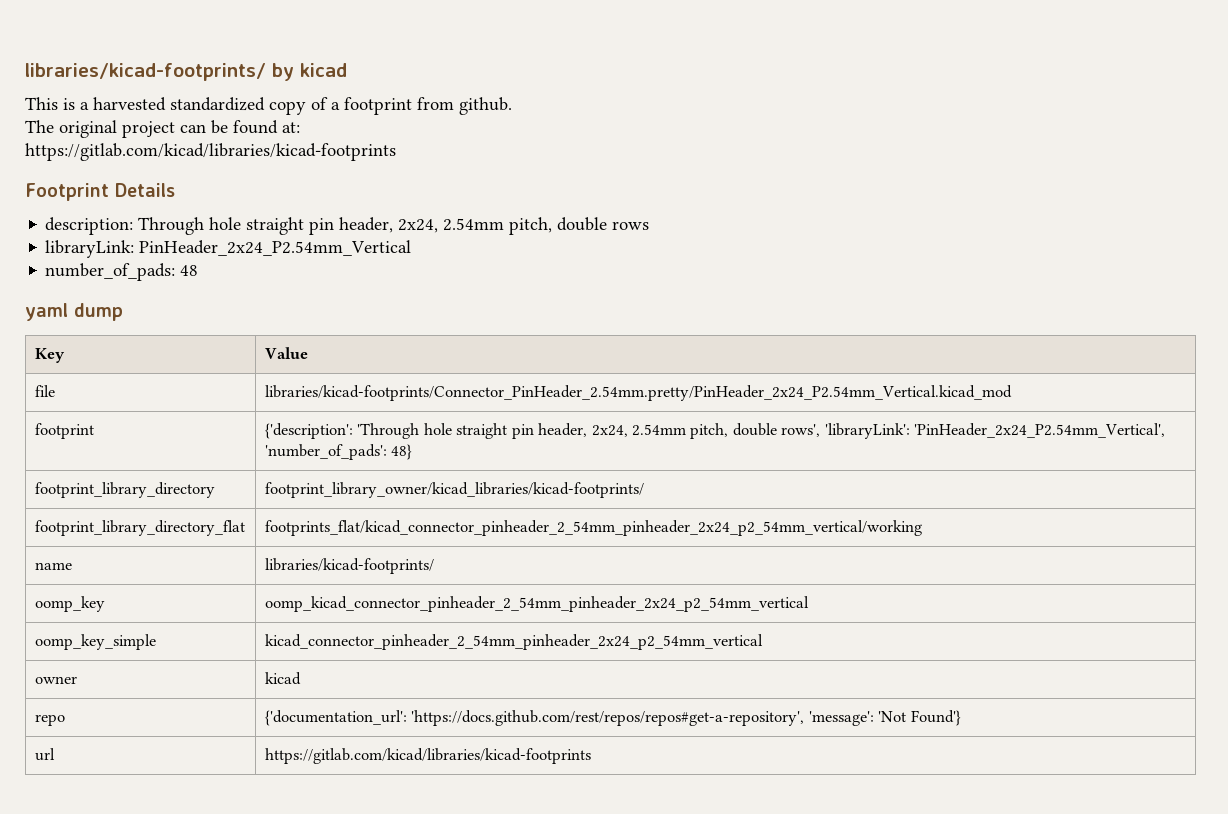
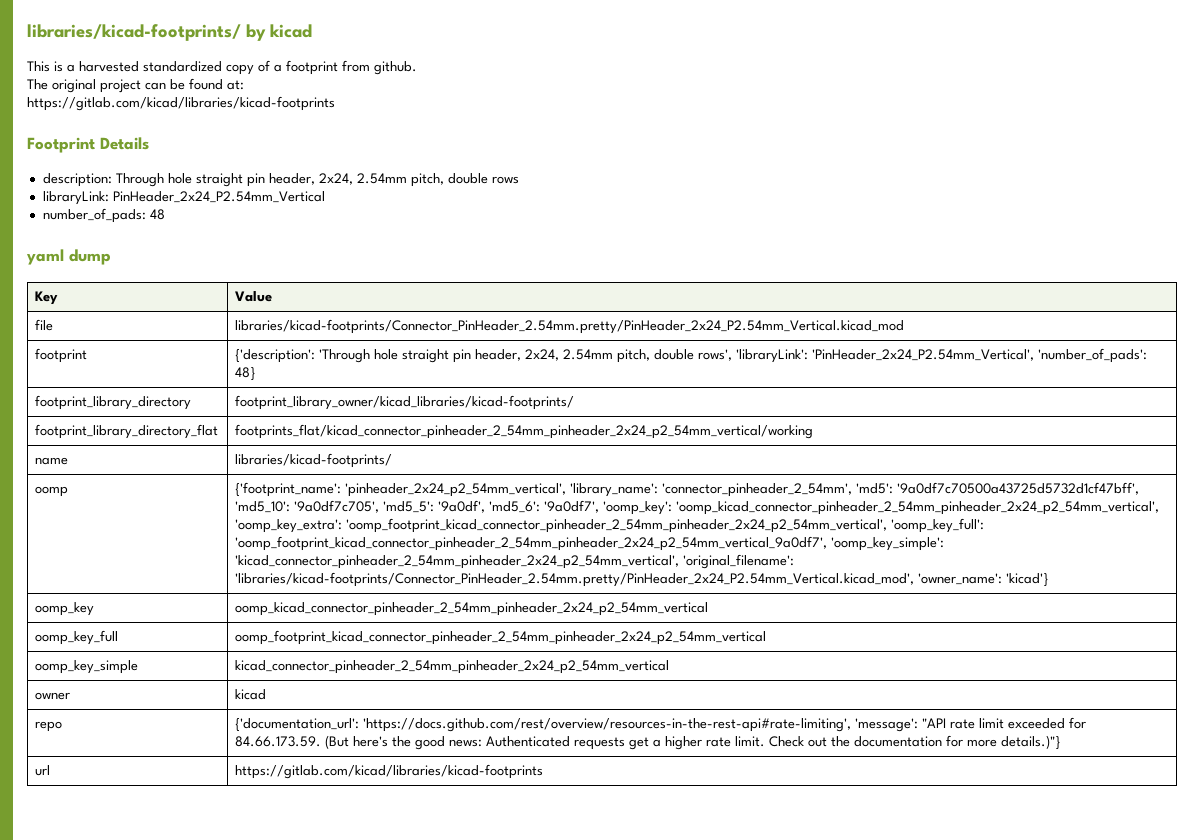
+ oomp | {'footprint_name': 'pinheader_2x24_p2_54mm_vertical', 'library_name': 'connector_pinheader_2_54mm', 'md5': '9a0df7c70500a43725d5732d1cf47bff', 'md5_10': '9a0df7c705', 'md5_5': '9a0df', 'md5_6': '9a0df7', 'oomp_key': 'oomp_kicad_connector_pinheader_2_54mm_pinheader_2x24_p2_54mm_vertical', 'oomp_key_extra': 'oomp_footprint_kicad_connector_pinheader_2_54mm_pinheader_2x24_p2_54mm_vertical', 'oomp_key_full': 'oomp_footprint_kicad_connector_pinheader_2_54mm_pinheader_2x24_p2_54mm_vertical_9a0df7', 'oomp_key_simple': 'kicad_connector_pinheader_2_54mm_pinheader_2x24_p2_54mm_vertical', 'original_filename': 'libraries/kicad-footprints/Connector_PinHeader_2.54mm.pretty/PinHeader_2x24_P2.54mm_Vertical.kicad_mod', 'owner_name': 'kicad'}
+ oomp_key_full | oomp_footprint_kicad_connector_pinheader_2_54mm_pinheader_2x24_p2_54mm_vertical
- repo | {'documentation_url': 'https://docs.github.com/rest/repos/repos#get-a-repository', 'message': 'Not Found'}
+ repo | {'documentation_url': 'https://docs.github.com/rest/overview/resources-in-the-rest-api#rate-limiting', 'message': "API rate limit exceeded for 84.66.173.59. (But here's the good news: Authenticated requests get a higher rate limit. Check out the documentation for more details.)"}

